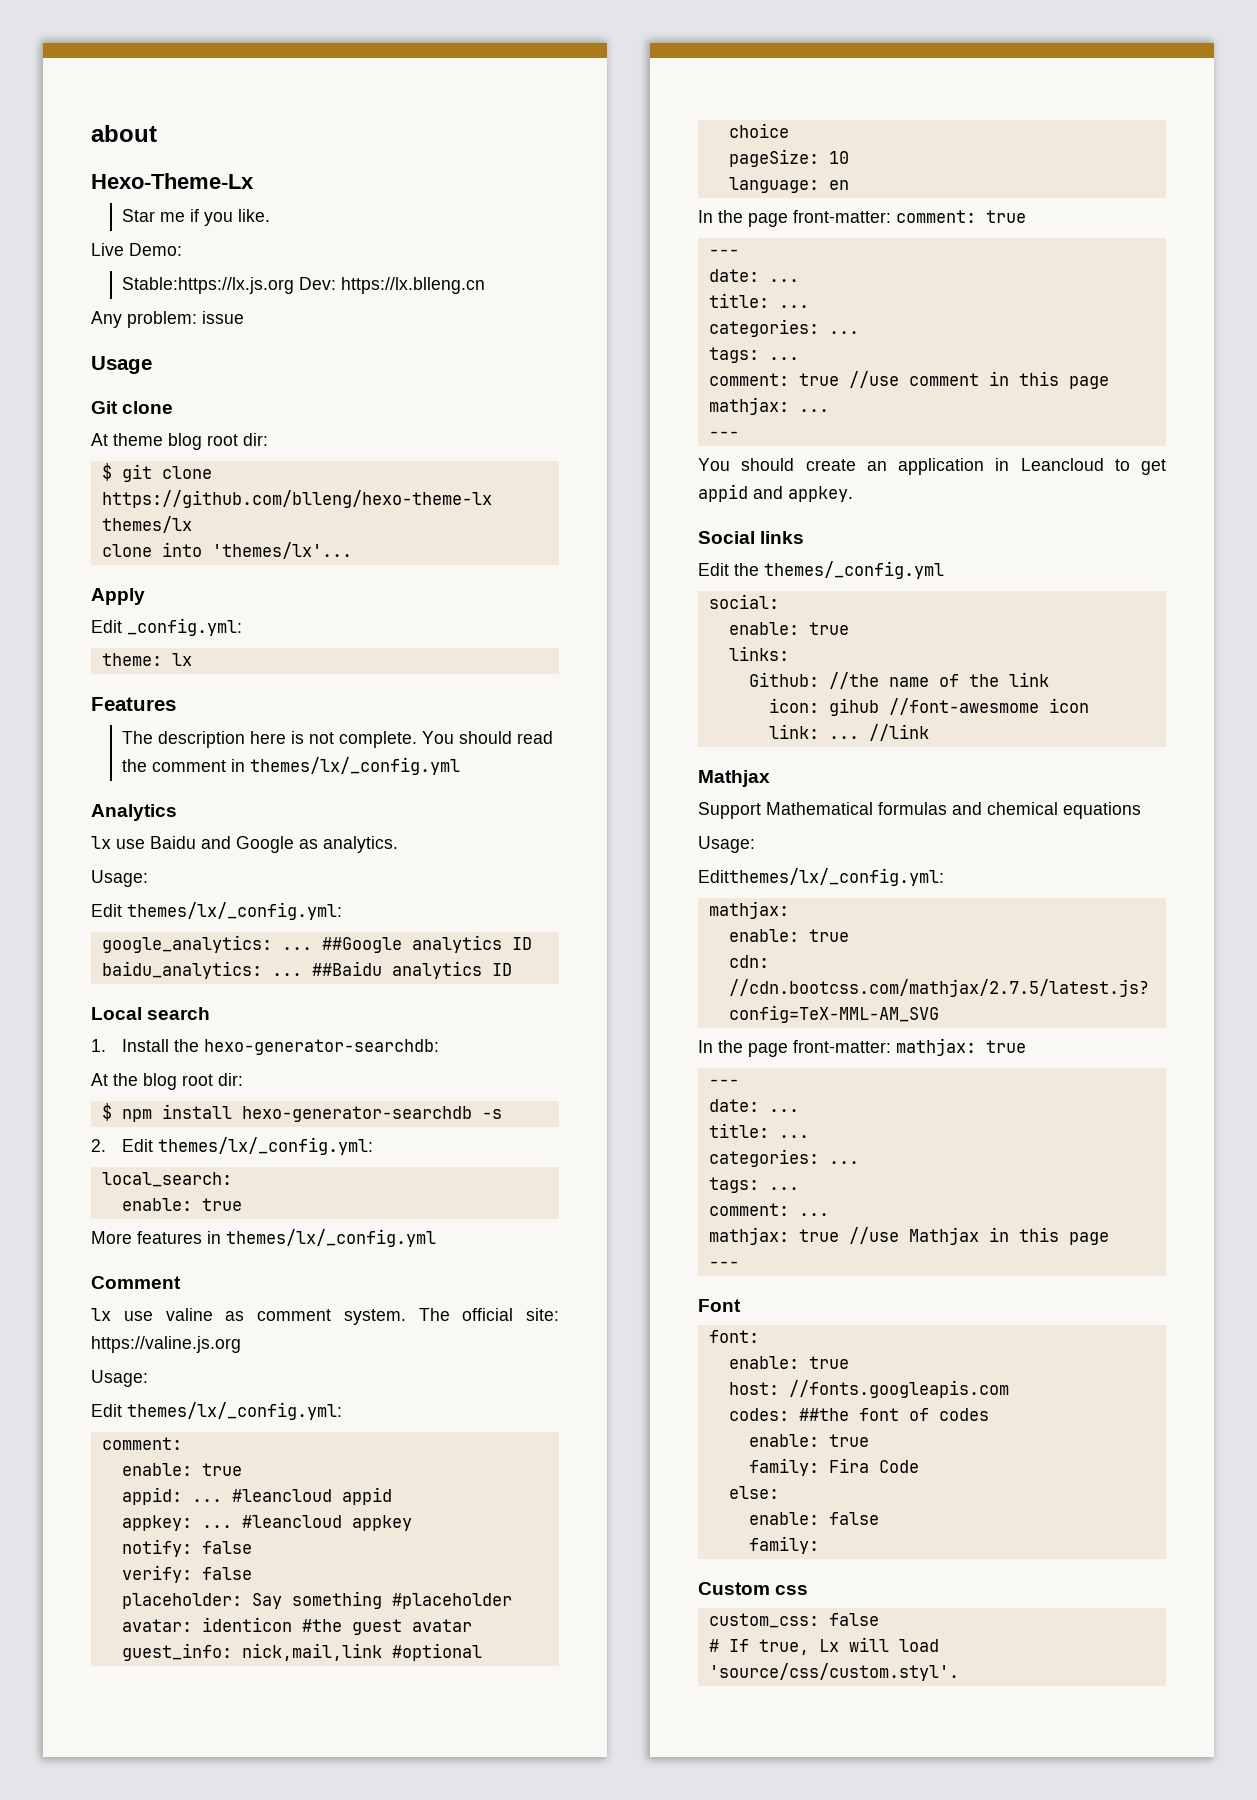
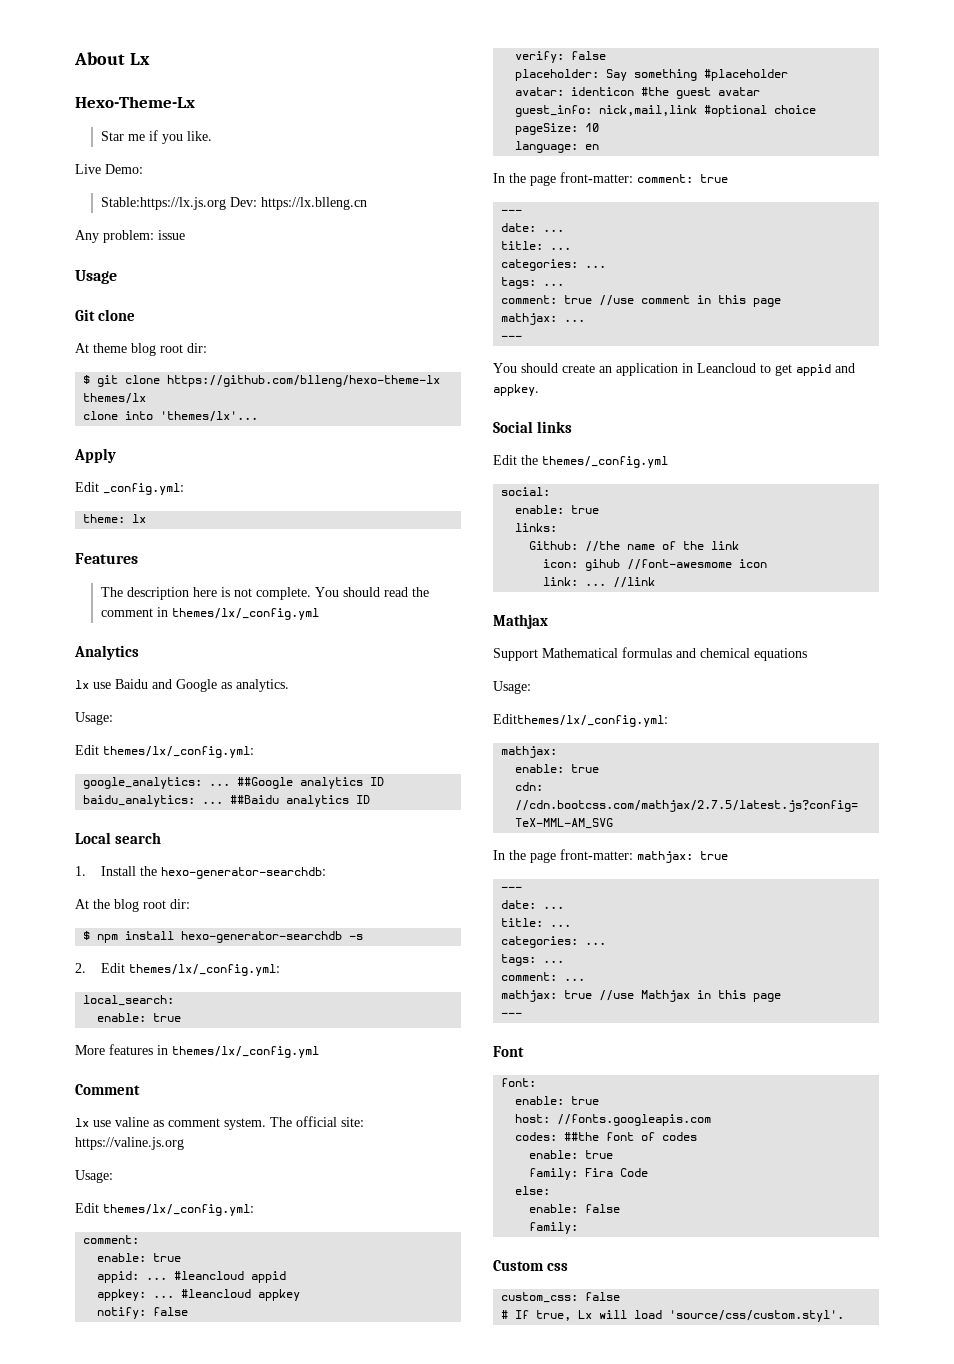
- about
+ About Lx

